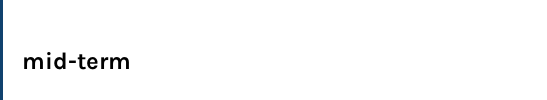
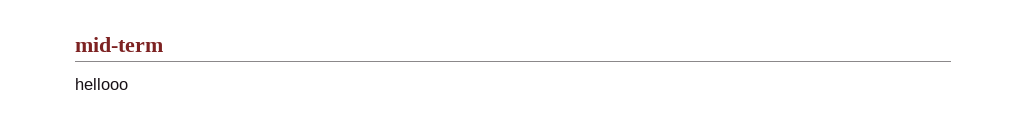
+ hellooo

